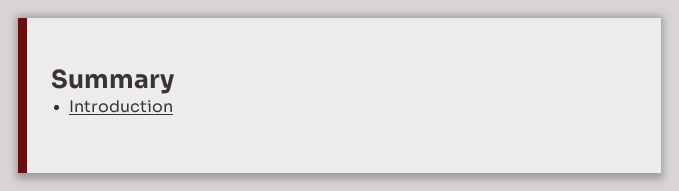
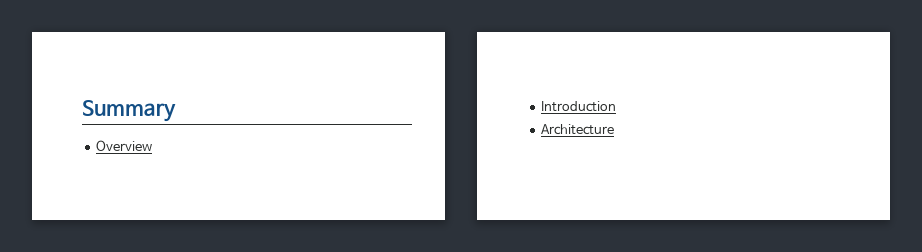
+ Overview
+ Architecture

